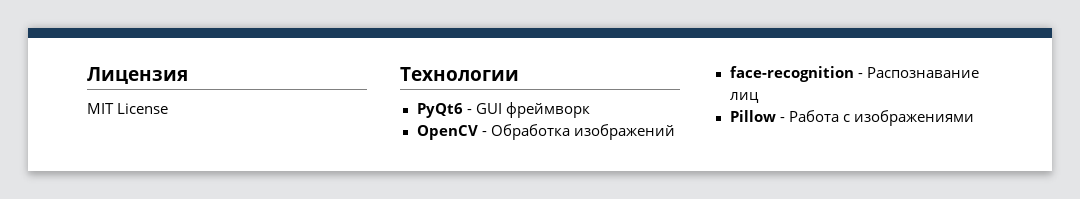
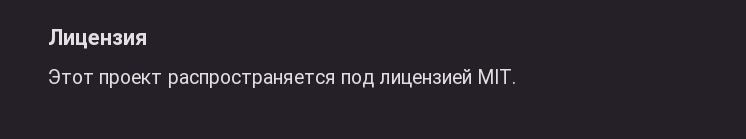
- MIT License
- Технологии
- PyQt6 - GUI фреймворк
- OpenCV - Обработка изображений
- face-recognition - Распознавание лиц
- Pillow - Работа с изображениями
+ Этот проект распространяется под лицензией MIT.

